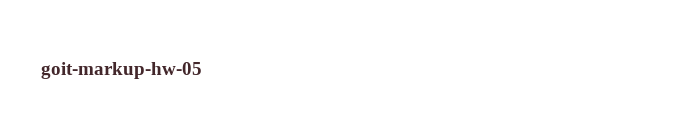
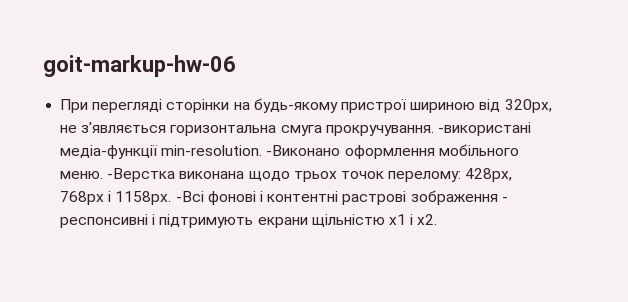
- goit-markup-hw-05
+ goit-markup-hw-06
+ При перегляді сторінки на будь-якому пристрої шириною від 320px, не з'являється горизонтальна смуга прокручування. -використані медіа-функції min-resolution. -Виконано оформлення мобільного меню. -Верстка виконана щодо трьох точок перелому: 428px, 768px і 1158px. -Всі фонові і контентні растрові зображення - респонсивні і підтримують екрани щільністю x1 і x2.

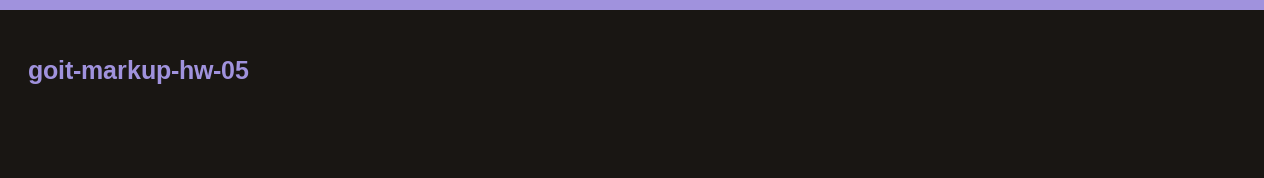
- goit-markup-hw-06
- При перегляді сторінки на будь-якому пристрої шириною від 320px, не з'являється горизонтальна смуга прокручування. -використані медіа-функції min-resolution. -Виконано оформлення мобільного меню. -Верстка виконана щодо трьох точок перелому: 428px, 768px і 1158px. -Всі фонові і контентні растрові зображення - респонсивні і підтримують екрани щільністю x1 і x2.
+ goit-markup-hw-05

